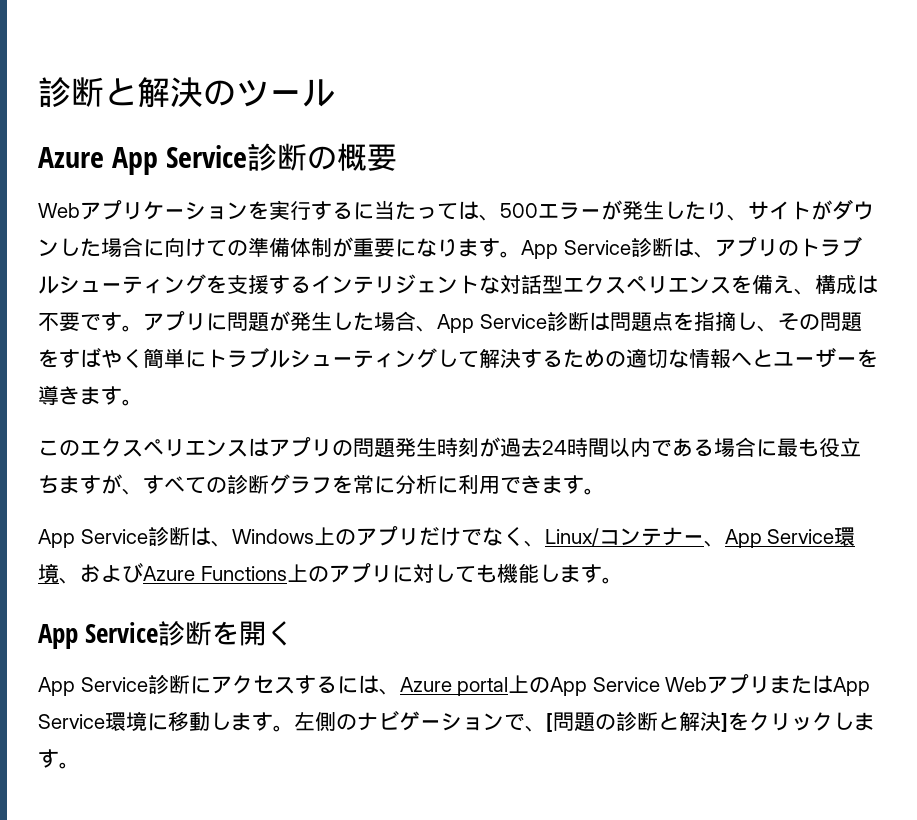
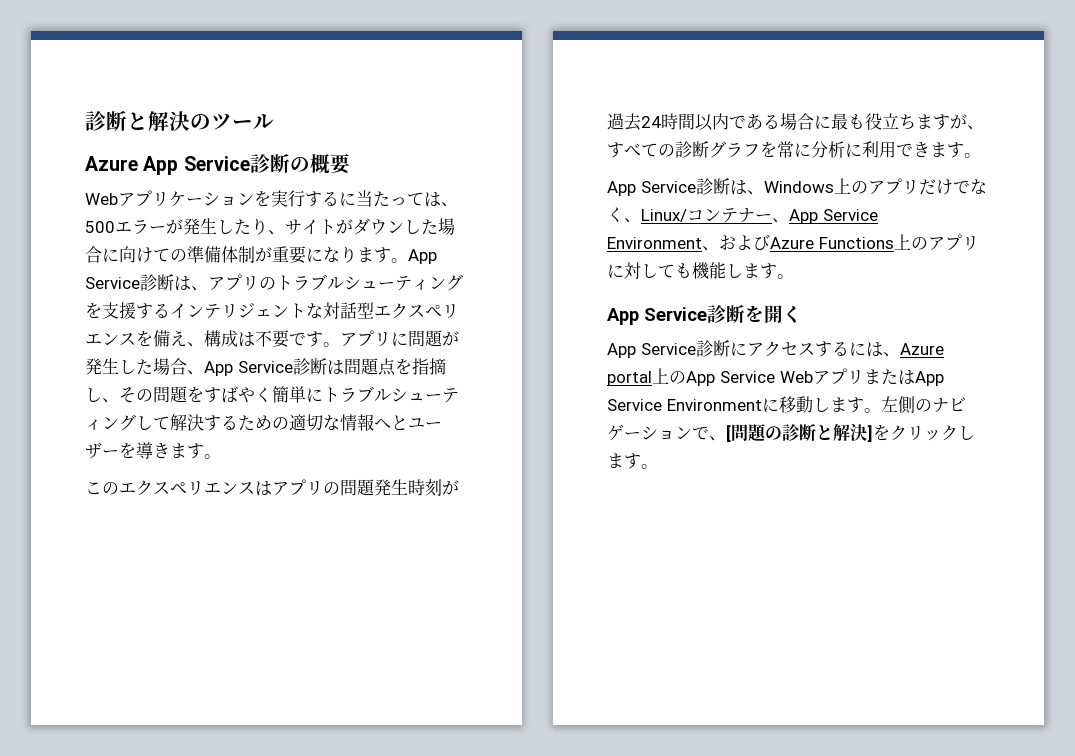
- App Service診断は、Windows上のアプリだけでなく、Linux/コンテナー、App Service環境、およびAzure Functions上のアプリに対しても機能します。
+ App Service診断は、Windows上のアプリだけでなく、Linux/コンテナー、App Service Environment、およびAzure Functions上のアプリに対しても機能します。
- App Service診断にアクセスするには、Azure portal上のApp Service WebアプリまたはApp Service環境に移動します。
+ App Service診断にアクセスするには、Azure portal上のApp Service WebアプリまたはApp Service Environmentに移動します。

